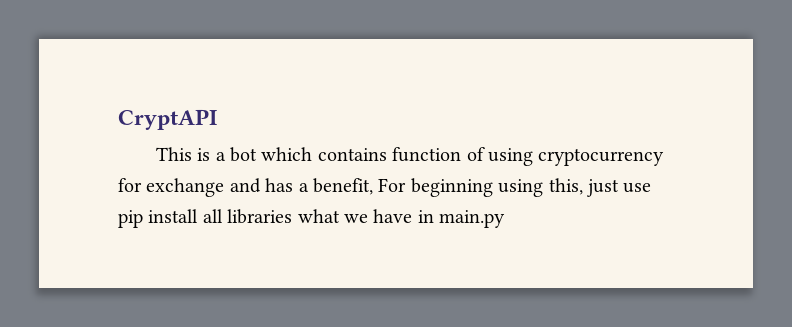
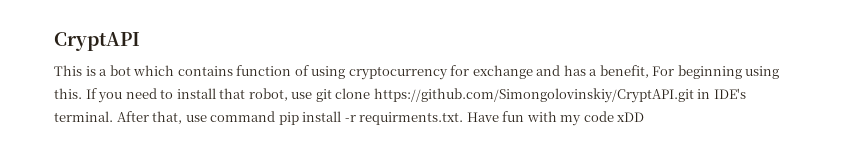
- This is a bot which contains function of using cryptocurrency for exchange and has a benefit, For beginning using this, just use pip install all libraries what we have in main.py
+ This is a bot which contains function of using cryptocurrency for exchange and has a benefit, For beginning using this. If you need to install that robot, use git clone https://github.com/Simongolovinskiy/CryptAPI.git in IDE's terminal. After that, use command pip install -r requirments.txt. Have fun with my code xDD

